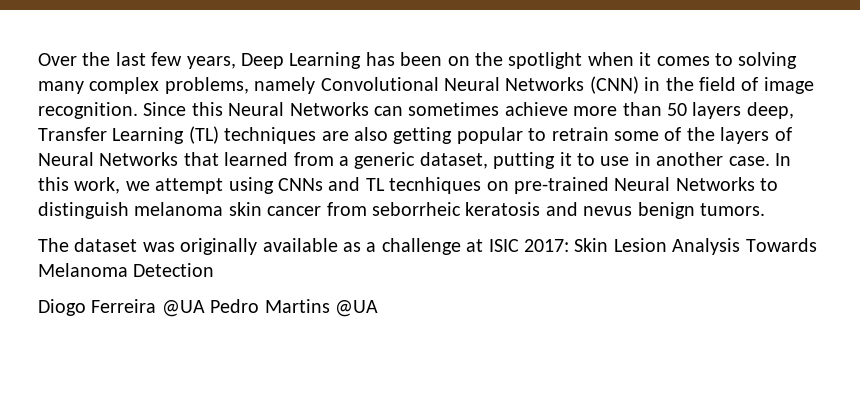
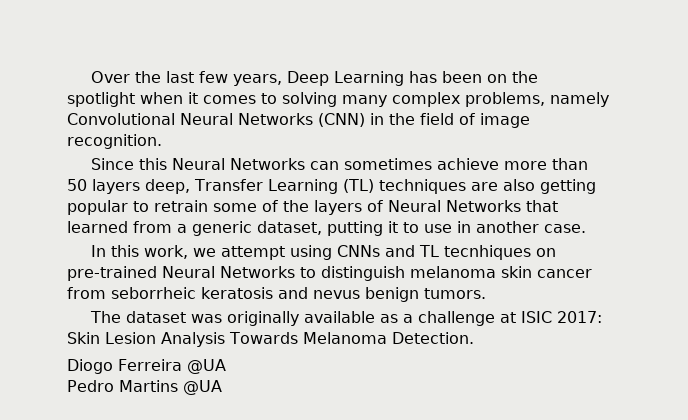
- Over the last few years, Deep Learning has been on the spotlight when it comes to solving many complex problems, namely Convolutional Neural Networks (CNN) in the field of image recognition. Since this Neural Networks can sometimes achieve more than 50 layers deep, Transfer Learning (TL) techniques are also getting popular to retrain some of the layers of Neural Networks that learned from a generic dataset, putting it to use in another case. In this work, we attempt using CNNs and TL tecnhiques on pre-trained Neural Networks to distinguish melanoma skin cancer from seborrheic keratosis and nevus benign tumors.
+ Over the last few years, Deep Learning has been on the spotlight when it comes to solving many complex problems, namely Convolutional Neural Networks (CNN) in the field of image recognition.
+ Since this Neural Networks can sometimes achieve more than 50 layers deep, Transfer Learning (TL) techniques are also getting popular to retrain some of the layers of Neural Networks that learned from a generic dataset, putting it to use in another case.
+ In this work, we attempt using CNNs and TL tecnhiques on pre-trained Neural Networks to distinguish melanoma skin cancer from seborrheic keratosis and nevus benign tumors.
- The dataset was originally available as a challenge at ISIC 2017: Skin Lesion Analysis Towards Melanoma Detection
+ The dataset was originally available as a challenge at ISIC 2017: Skin Lesion Analysis Towards Melanoma Detection.
- Diogo Ferreira @UA Pedro Martins @UA
+ Diogo Ferreira @UA
+ Pedro Martins @UA

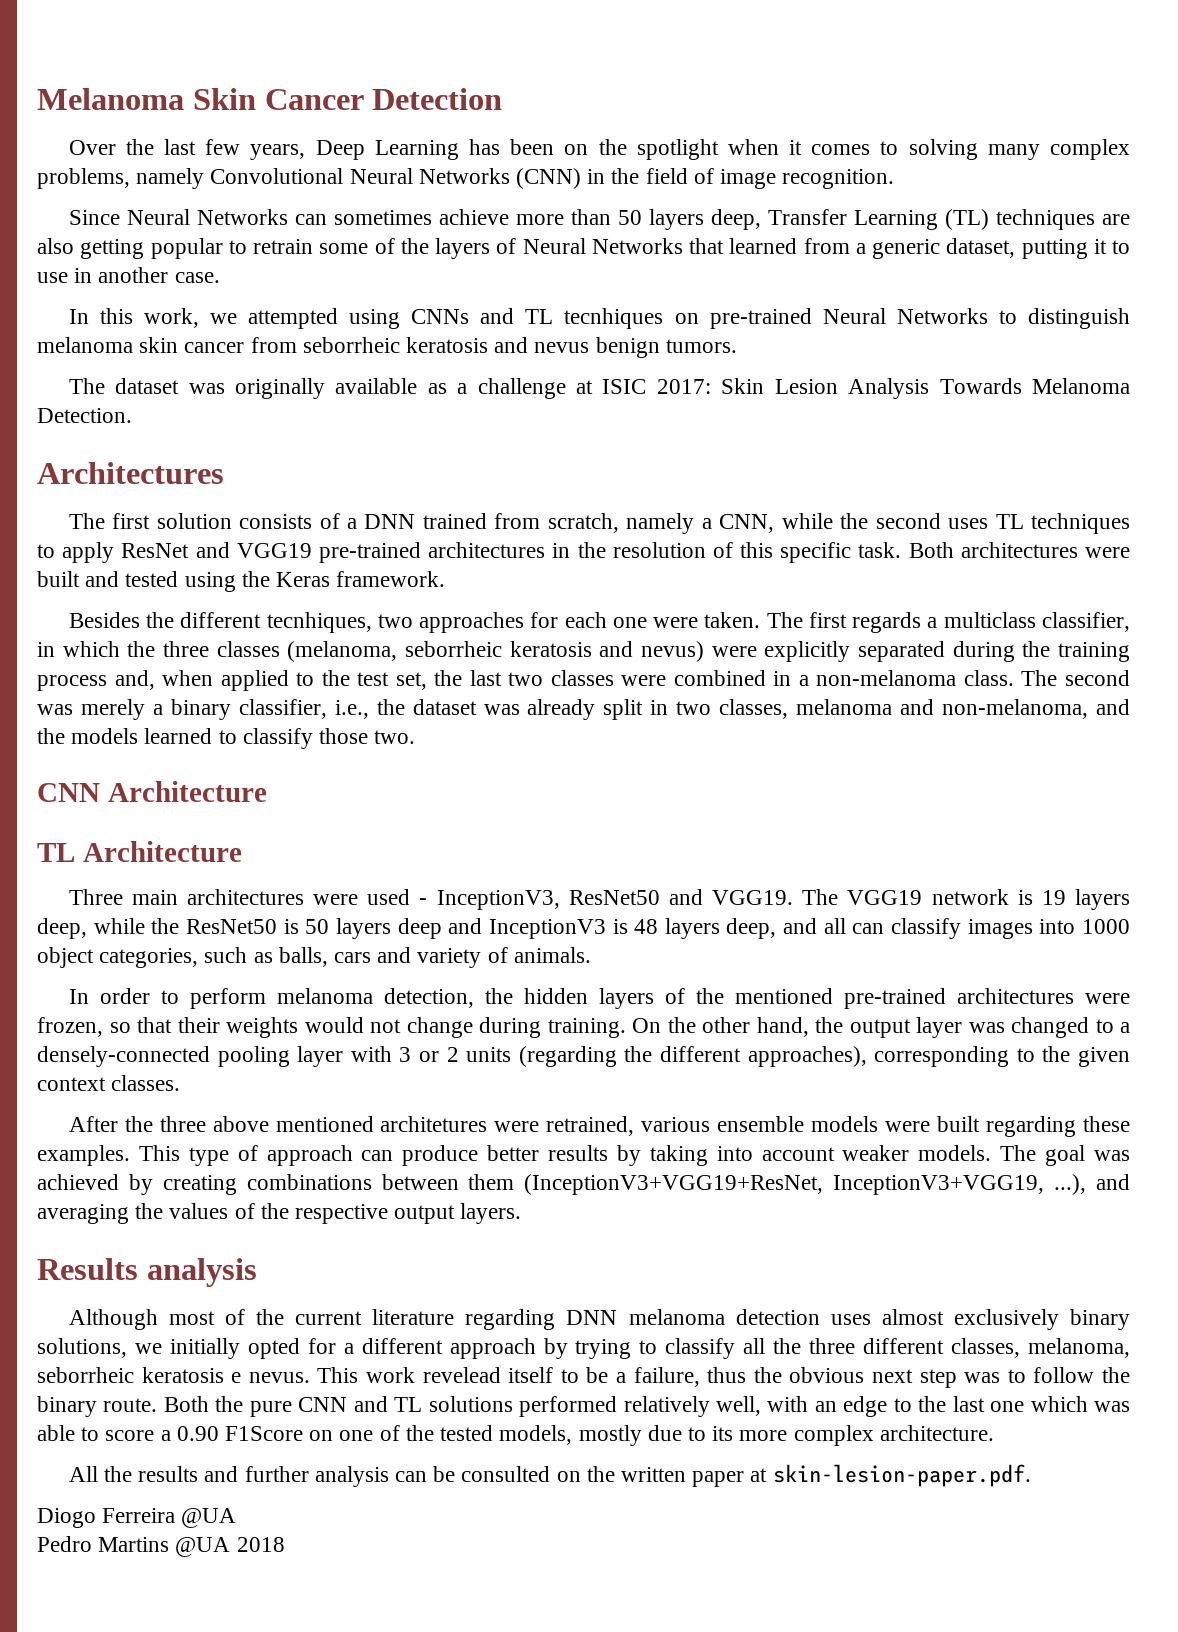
+ Melanoma Skin Cancer Detection
- Since this Neural Networks can sometimes achieve more than 50 layers deep, Transfer Learning (TL) techniques are also getting popular to retrain some of the layers of Neural Networks that learned from a generic dataset, putting it to use in another case.
+ Since Neural Networks can sometimes achieve more than 50 layers deep, Transfer Learning (TL) techniques are also getting popular to retrain some of the layers of Neural Networks that learned from a generic dataset, putting it to use in another case.
- In this work, we attempt using CNNs and TL tecnhiques on pre-trained Neural Networks to distinguish melanoma skin cancer from seborrheic keratosis and nevus benign tumors.
+ In this work, we attempted using CNNs and TL tecnhiques on pre-trained Neural Networks to distinguish melanoma skin cancer from seborrheic keratosis and nevus benign tumors.
+ Architectures
+ The first solution consists of a DNN trained from scratch, namely a CNN, while the second uses TL techniques to apply ResNet and VGG19 pre-trained architectures in the resolution of this specific task. Both architectures were built and tested using the Keras framework.
+ Besides the different tecnhiques, two approaches for each one were taken. The first regards a multiclass classifier, in which the three classes (melanoma, seborrheic keratosis and nevus) were explicitly separated during the training process and, when applied to the test set, the last two classes were combined in a non-melanoma class. The second was merely a binary classifier, i.e., the dataset was already split in two classes, melanoma and non-melanoma, and the models learned to classify those two.
+ CNN Architecture
+ TL Architecture
+ Three main architectures were used - InceptionV3, ResNet50 and VGG19. The VGG19 network is 19 layers deep, while the ResNet50 is 50 layers deep and InceptionV3 is 48 layers deep, and all can classify images into 1000 object categories, such as balls, cars and variety of animals.
+ In order to perform melanoma detection, the hidden layers of the mentioned pre-trained architectures were frozen, so that their weights would not change during training. On the other hand, the output layer was changed to a densely-connected pooling layer with 3 or 2 units (regarding the different approaches), corresponding to the given context classes.
+ After the three above mentioned architetures were retrained, various ensemble models were built regarding these examples. This type of approach can produce better results by taking into account weaker models. The goal was achieved by creating combinations between them (InceptionV3+VGG19+ResNet, InceptionV3+VGG19, ...), and averaging the values of the respective output layers.
+ Results analysis
+ Although most of the current literature regarding DNN melanoma detection uses almost exclusively binary solutions, we initially opted for a different approach by trying to classify all the three different classes, melanoma, seborrheic keratosis e nevus. This work revelead itself to be a failure, thus the obvious next step was to follow the binary route. Both the pure CNN and TL solutions performed relatively well, with an edge to the last one which was able to score a 0.90 F1Score on one of the tested models, mostly due to its more complex architecture.
+ All the results and further analysis can be consulted on the written paper at skin-lesion-paper.pdf.
- Pedro Martins @UA
+ Pedro Martins @UA 2018

